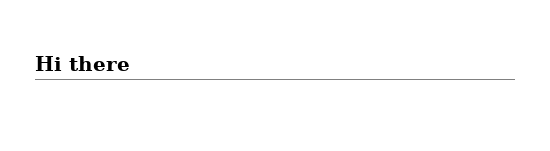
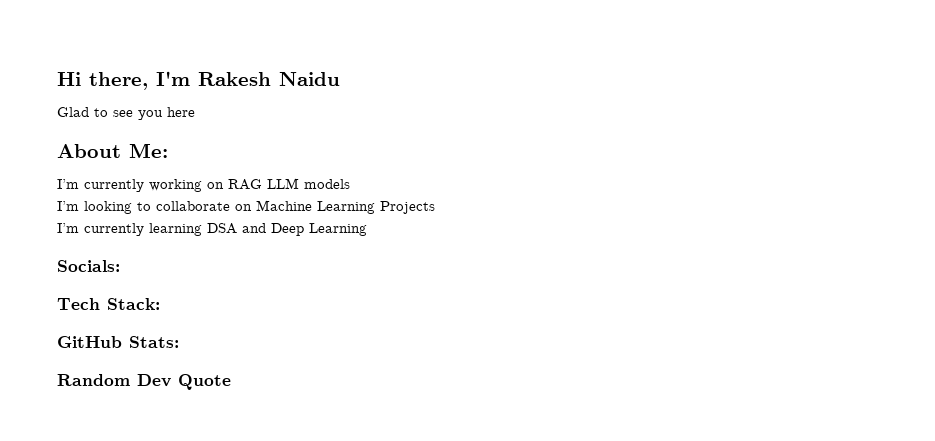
- Hi there
+ Hi there, I'm Rakesh Naidu
+ Glad to see you here
+ About Me:
+ I’m currently working on RAG LLM models
+ I’m looking to collaborate on Machine Learning Projects
+ I’m currently learning DSA and Deep Learning
+ Socials:
+ Tech Stack:
+ GitHub Stats:
+ Random Dev Quote

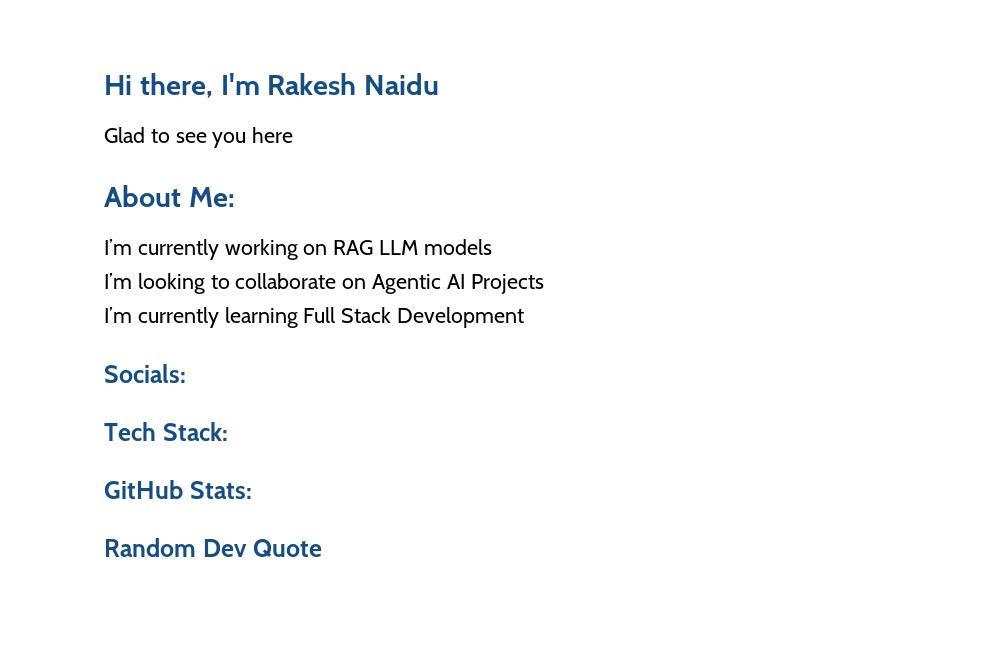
- I’m looking to collaborate on Machine Learning Projects
+ I’m looking to collaborate on Agentic AI Projects
- I’m currently learning DSA and Deep Learning
+ I’m currently learning Full Stack Development

